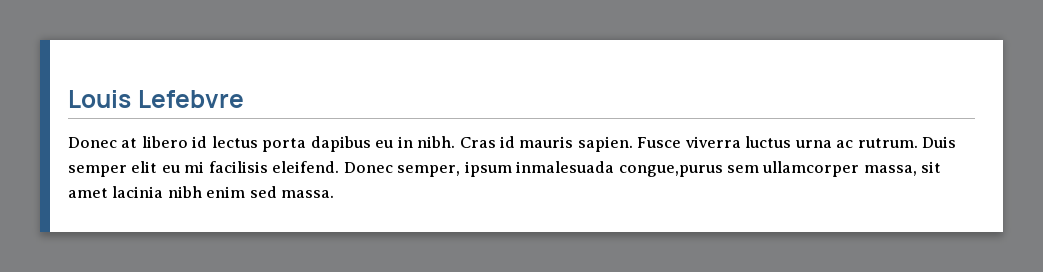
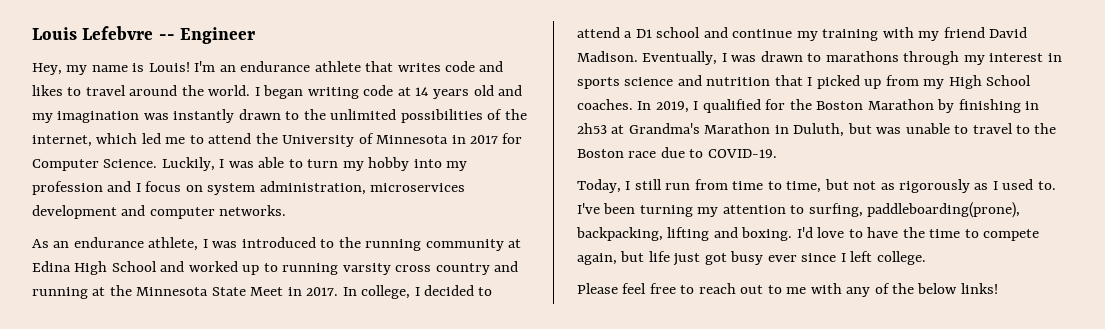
- Louis Lefebvre
- Donec at libero id lectus porta dapibus eu in nibh. Cras id mauris sapien. Fusce viverra luctus urna ac rutrum. Duis semper elit eu mi facilisis eleifend. Donec semper, ipsum inmalesuada congue,purus sem ullamcorper massa, sit amet lacinia nibh enim sed massa.
+ Louis Lefebvre -- Engineer
+ Hey, my name is Louis! I'm an endurance athlete that writes code and likes to travel around the world. I began writing code at 14 years old and my imagination was instantly drawn to the unlimited possibilities of the internet, which led me to attend the University of Minnesota in 2017 for Computer Science. Luckily, I was able to turn my hobby into my profession and I focus on system administration, microservices development and computer networks.
+ As an endurance athlete, I was introduced to the running community at Edina High School and worked up to running varsity cross country and running at the Minnesota State Meet in 2017. In college, I decided to attend a D1 school and continue my training with my friend David Madison. Eventually, I was drawn to marathons through my interest in sports science and nutrition that I picked up from my High School coaches. In 2019, I qualified for the Boston Marathon by finishing in 2h53 at Grandma's Marathon in Duluth, but was unable to travel to the Boston race due to COVID-19.
+ Today, I still run from time to time, but not as rigorously as I used to. I've been turning my attention to surfing, paddleboarding(prone), backpacking, lifting and boxing. I'd love to have the time to compete again, but life just got busy ever since I left college.
+ Please feel free to reach out to me with any of the below links!

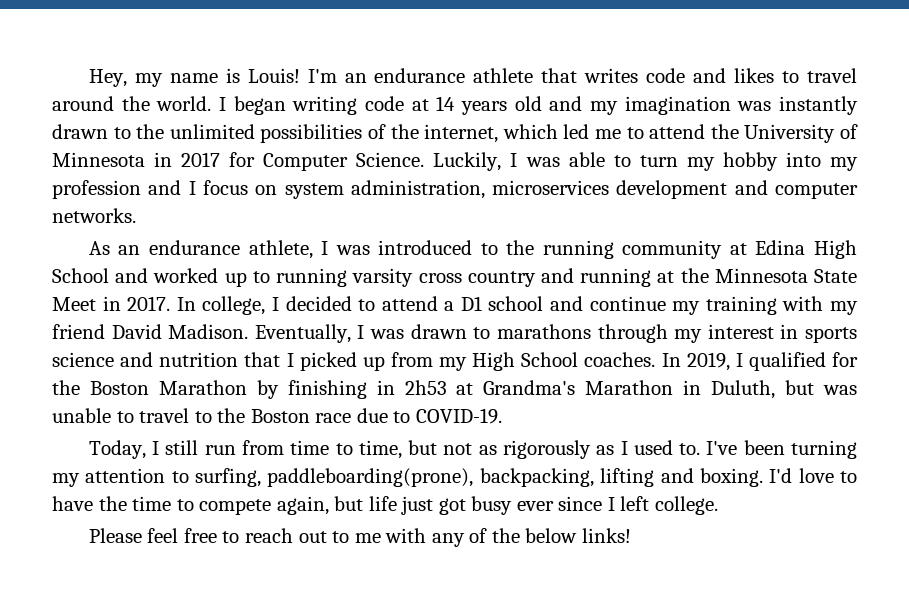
- Louis Lefebvre -- Engineer

